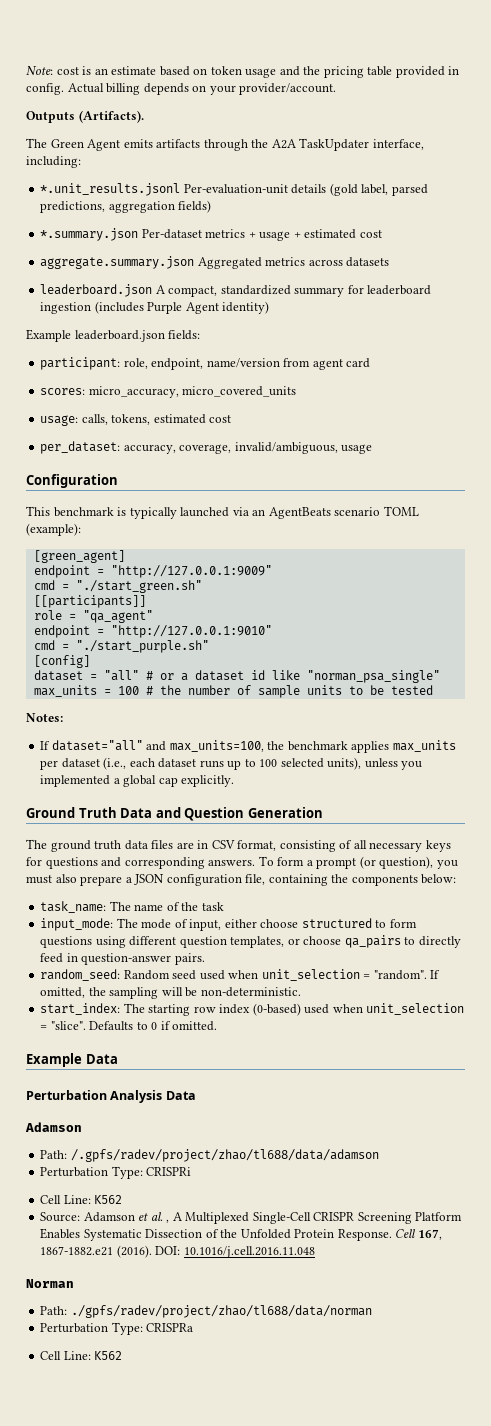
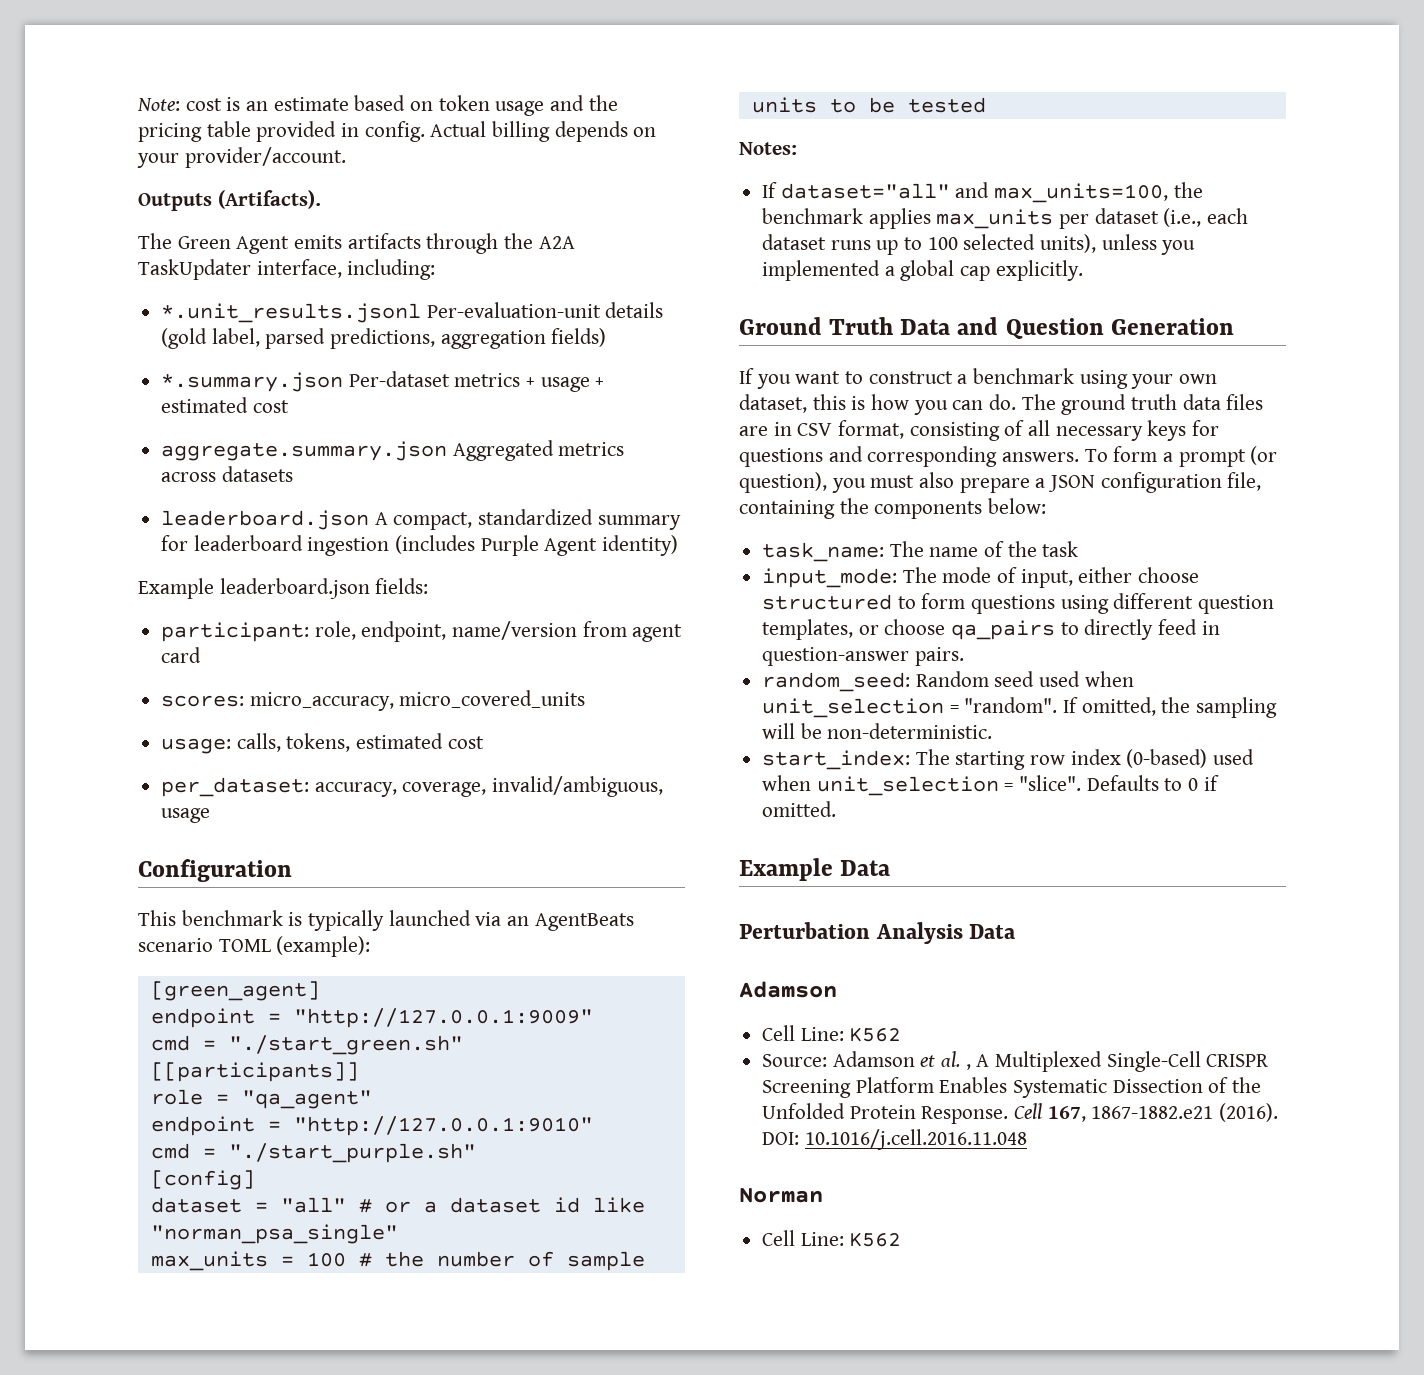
+ If you want to construct a benchmark using your own dataset, this is how you can do.
- Path: /.gpfs/radev/project/zhao/tl688/data/adamson
- Perturbation Type: CRISPRi
- Path: ./gpfs/radev/project/zhao/tl688/data/norman
- Perturbation Type: CRISPRa

